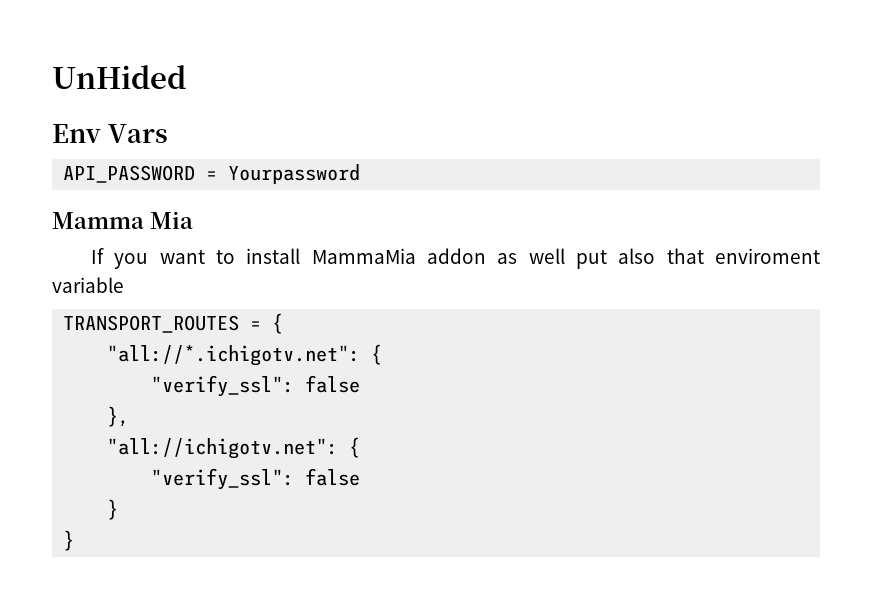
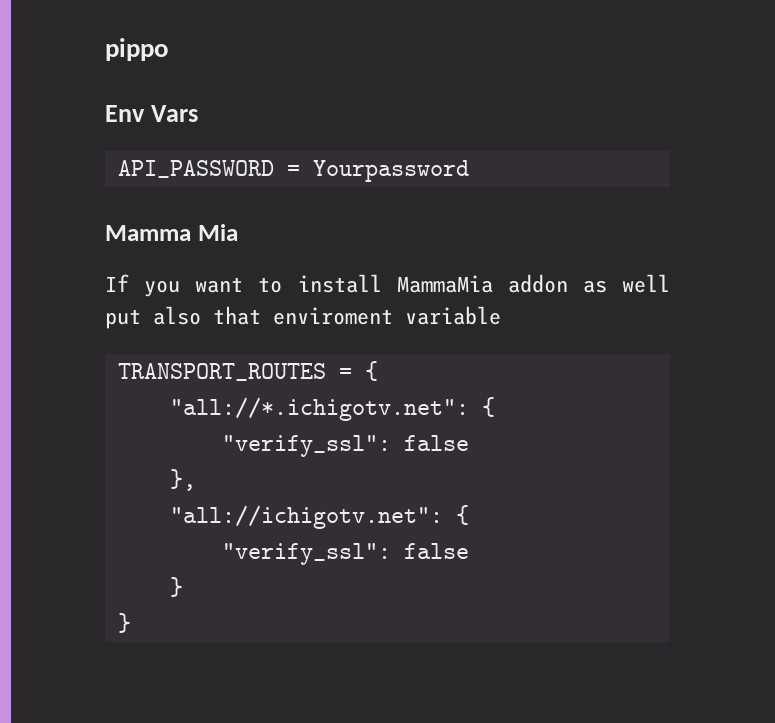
- UnHided
+ pippo

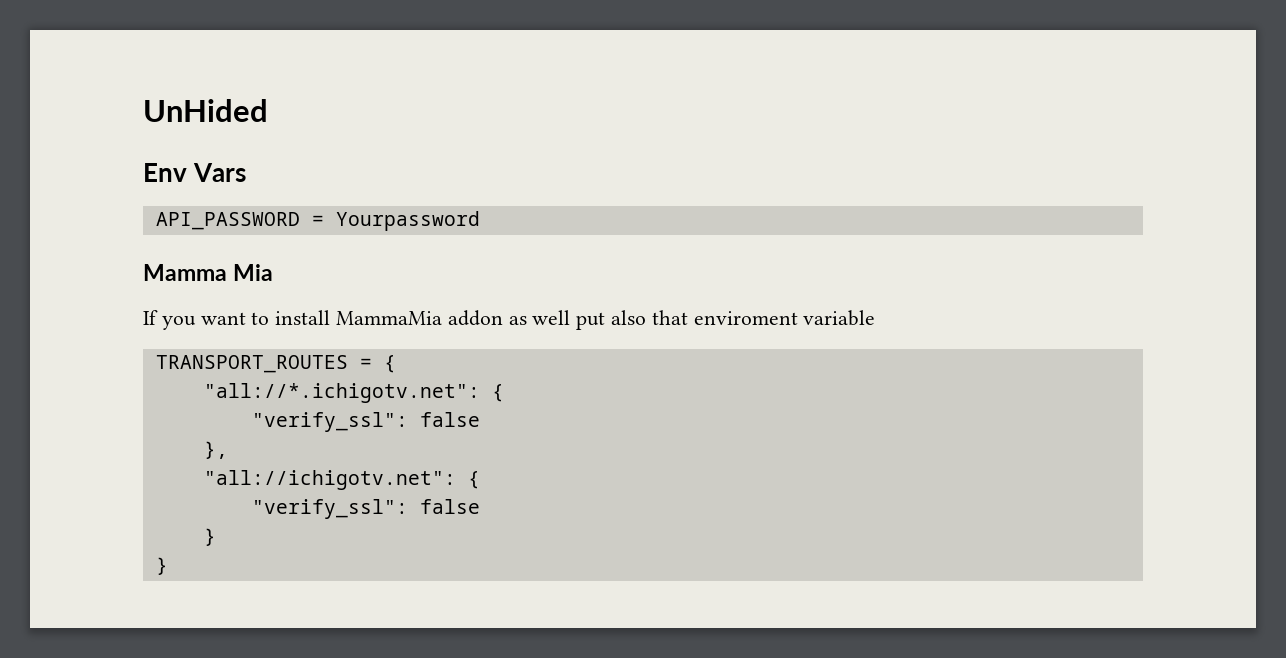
- pippo
+ UnHided

